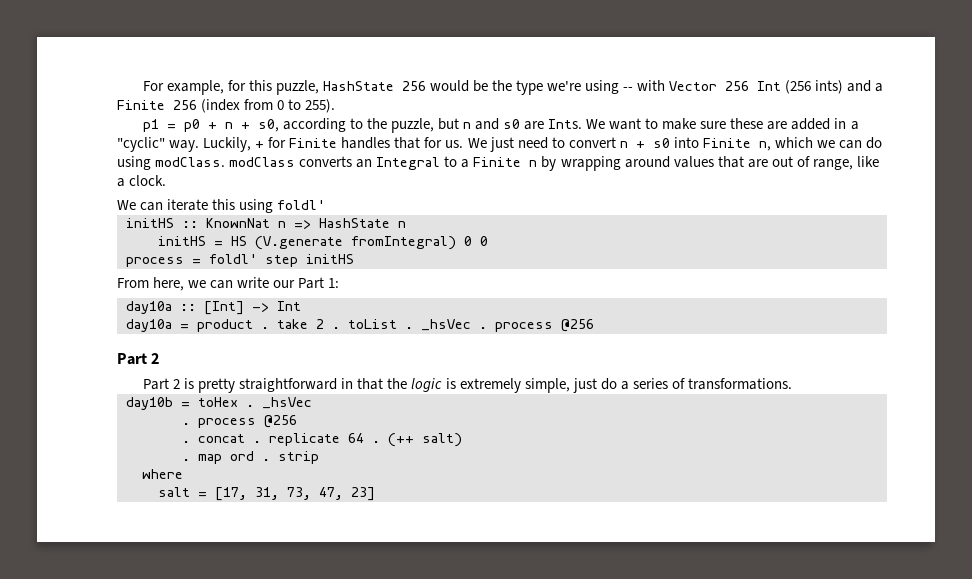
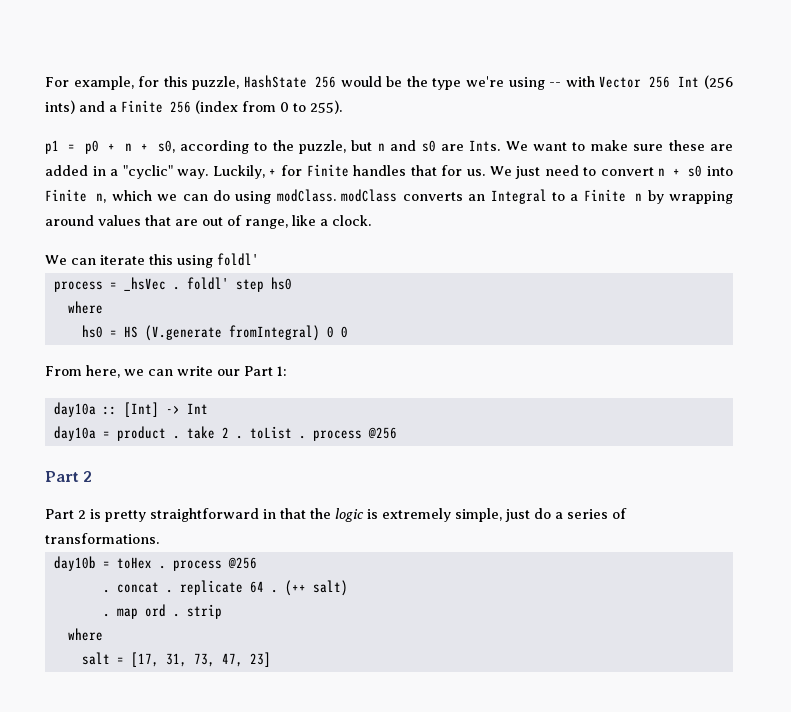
- initHS :: KnownNat n => HashState n
- initHS = HS (V.generate fromIntegral) 0 0
+ process = _hsVec . foldl' step hs0
+ where
+ hs0 = HS (V.generate fromIntegral) 0 0
- process = foldl' step initHS
- day10a = product . take 2 . toList . _hsVec . process @256
+ day10a = product . take 2 . toList . process @256
- day10b = toHex . _hsVec
- . process @256
+ day10b = toHex . process @256

